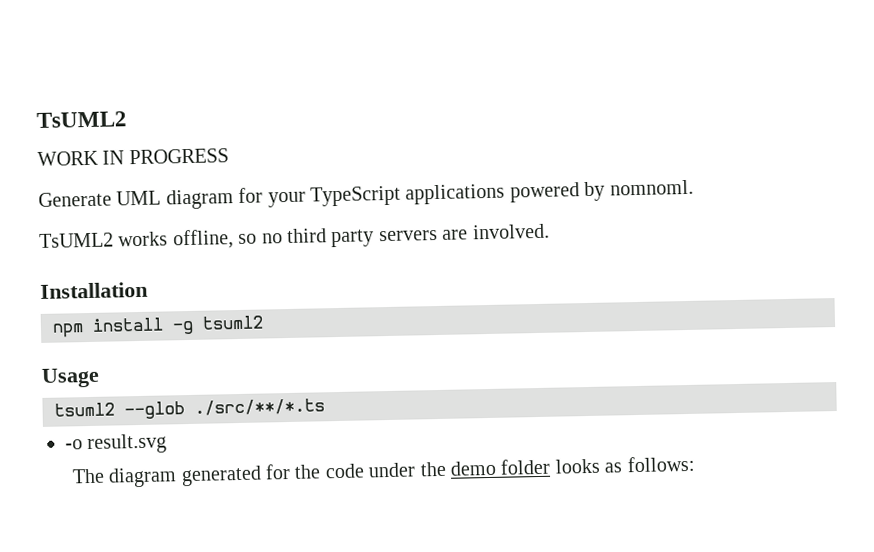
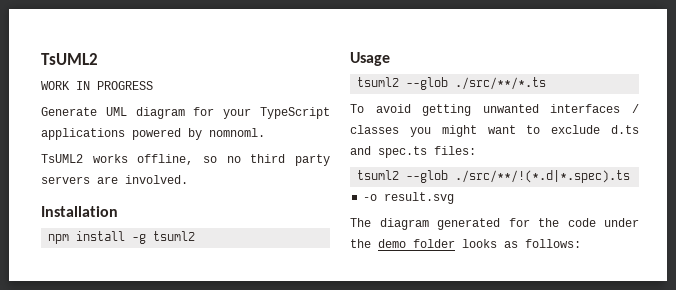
+ To avoid getting unwanted interfaces / classes you might want to exclude d.ts and spec.ts files:
+ tsuml2 --glob ./src/**/!(*.d|*.spec).ts

